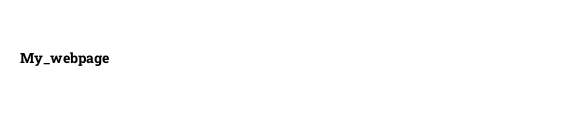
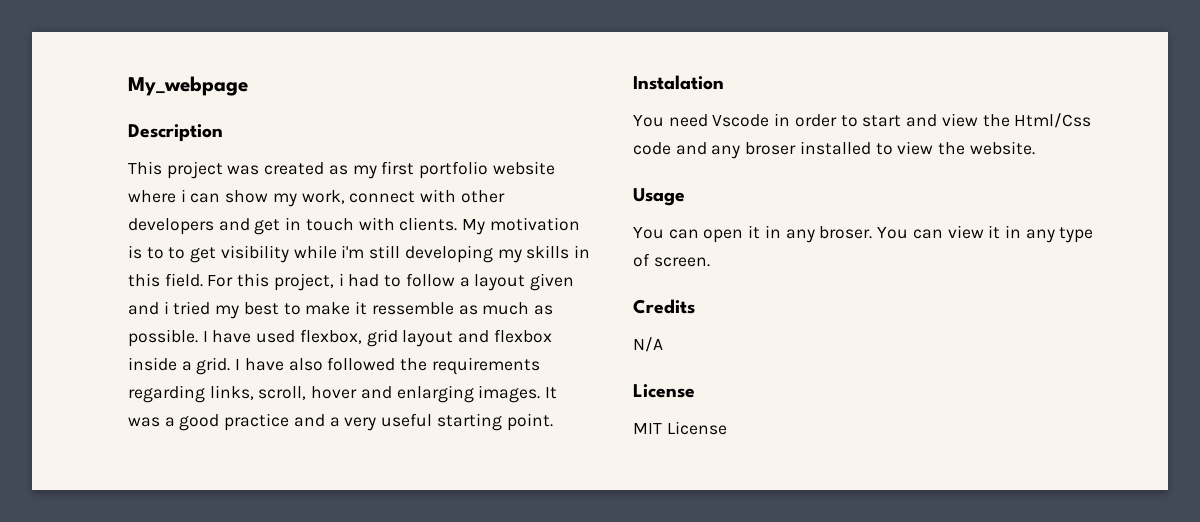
+ Description
+ This project was created as my first portfolio website where i can show my work, connect with other developers and get in touch with clients. My motivation is to to get visibility while i'm still developing my skills in this field. For this project, i had to follow a layout given and i tried my best to make it ressemble as much as possible. I have used flexbox, grid layout and flexbox inside a grid. I have also followed the requirements regarding links, scroll, hover and enlarging images. It was a good practice and a very useful starting point.
+ Instalation
+ You need Vscode in order to start and view the Html/Css code and any broser installed to view the website.
+ Usage
+ You can open it in any broser. You can view it in any type of screen.
+ Credits
+ N/A
+ License
+ MIT License

